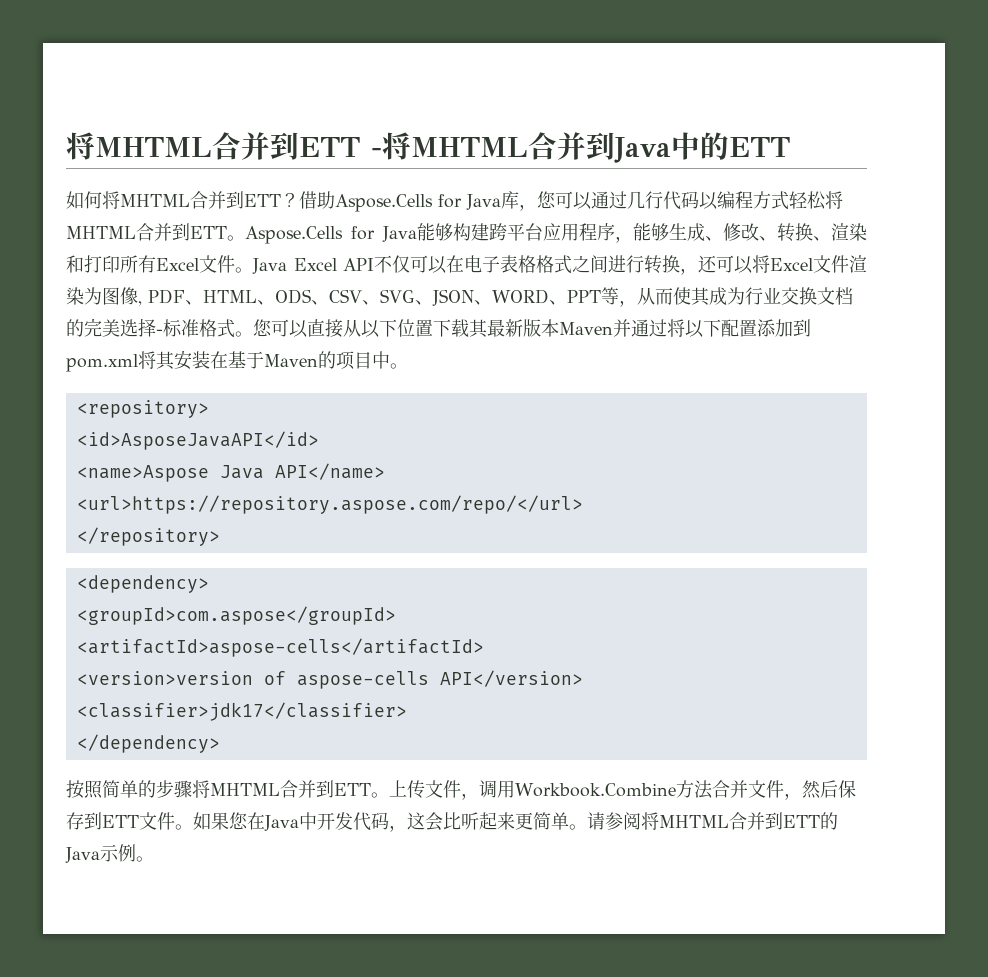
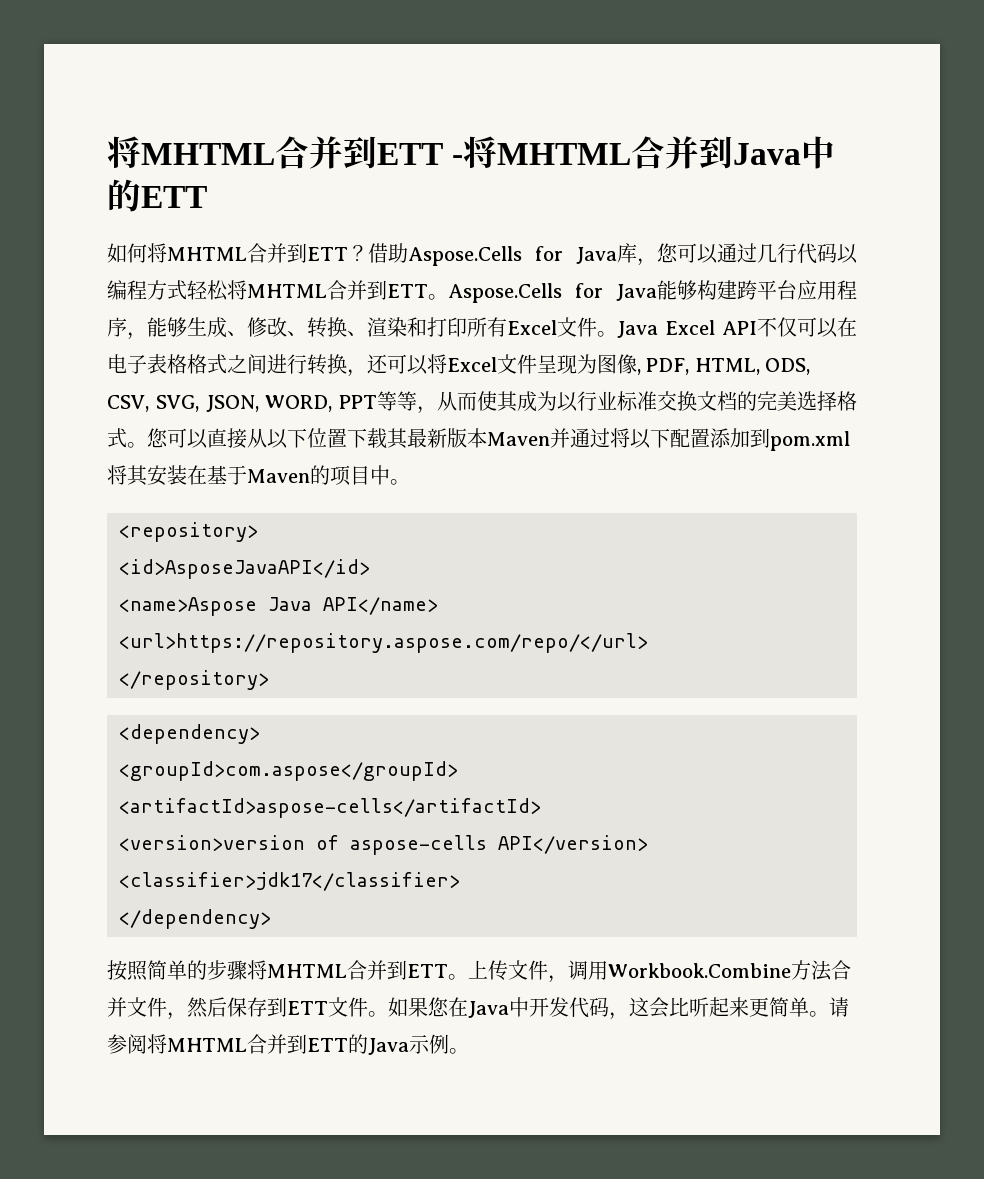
- Java Excel API不仅可以在电子表格格式之间进行转换，还可以将Excel文件渲染为图像, PDF、HTML、ODS、CSV、SVG、JSON、WORD、PPT等，从而使其成为行业交换文档的完美选择-标准格式。
+ Java Excel API不仅可以在电子表格格式之间进行转换，还可以将Excel文件呈现为图像, PDF, HTML, ODS, CSV, SVG, JSON, WORD, PPT等等，从而使其成为以行业标准交换文档的完美选择格式。

